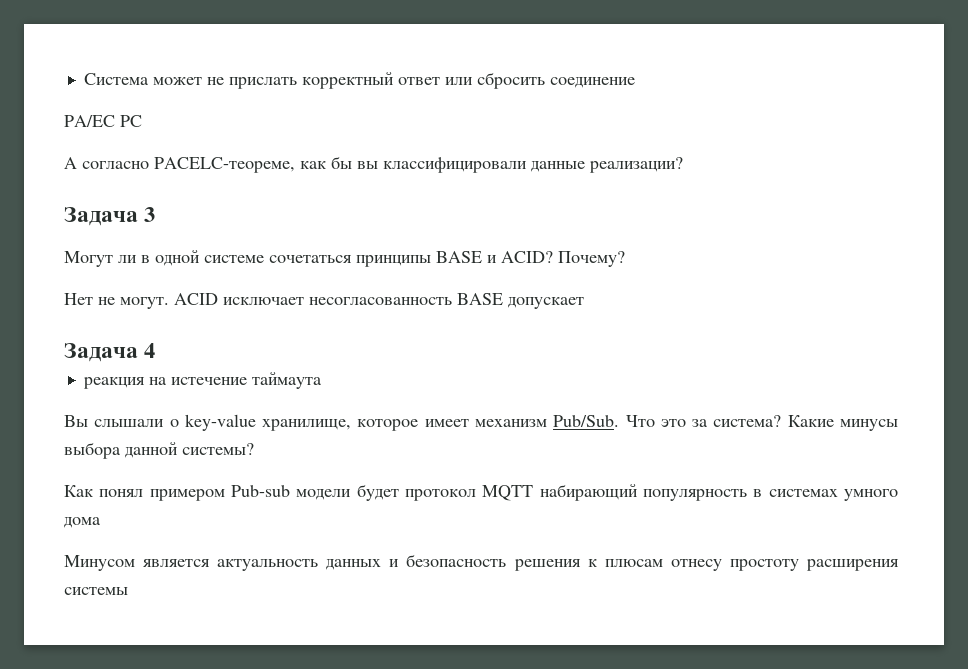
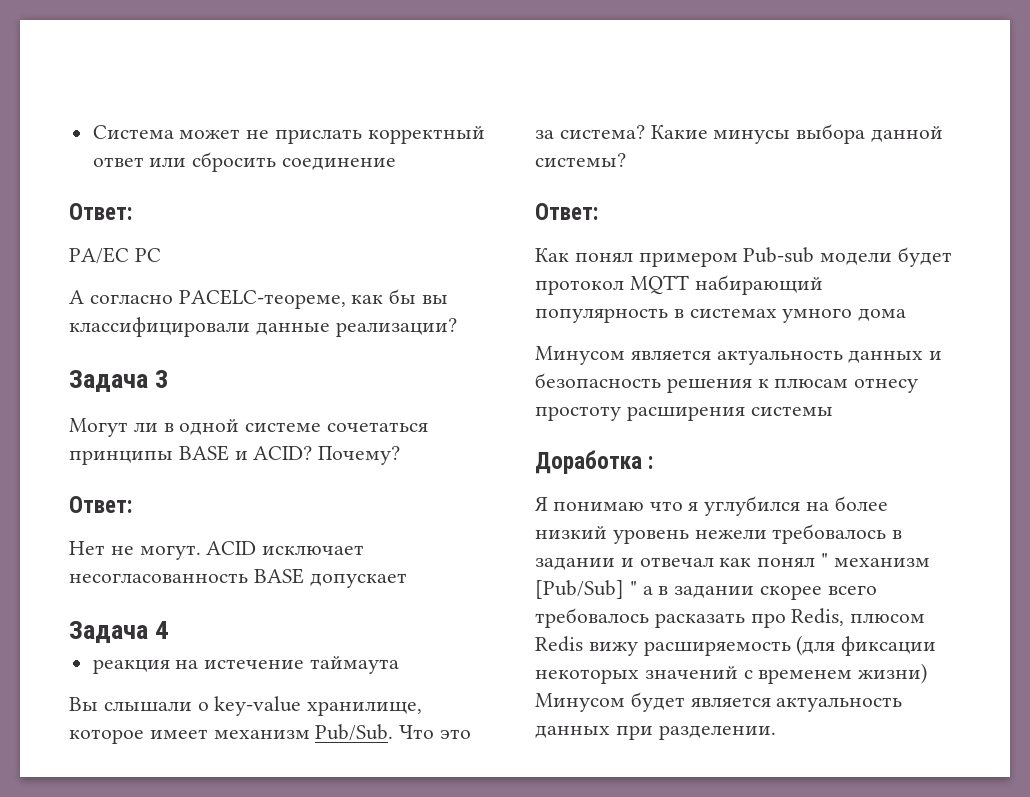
  Система может не прислать корректный ответ или сбросить соединение
+ Ответ:
  Почему?
+ Ответ:
  Какие минусы выбора данной системы?
+ Ответ:
+ Доработка :
+ Я понимаю что я углубился на более низкий уровень нежели требовалось в задании и отвечал как понял " механизм [Pub/Sub] " а в задании скорее всего требовалось расказать про Redis, плюсом Redis вижу расширяемость (для фиксации некоторых значений с временем жизни) Минусом будет является актуальность данных при разделении.

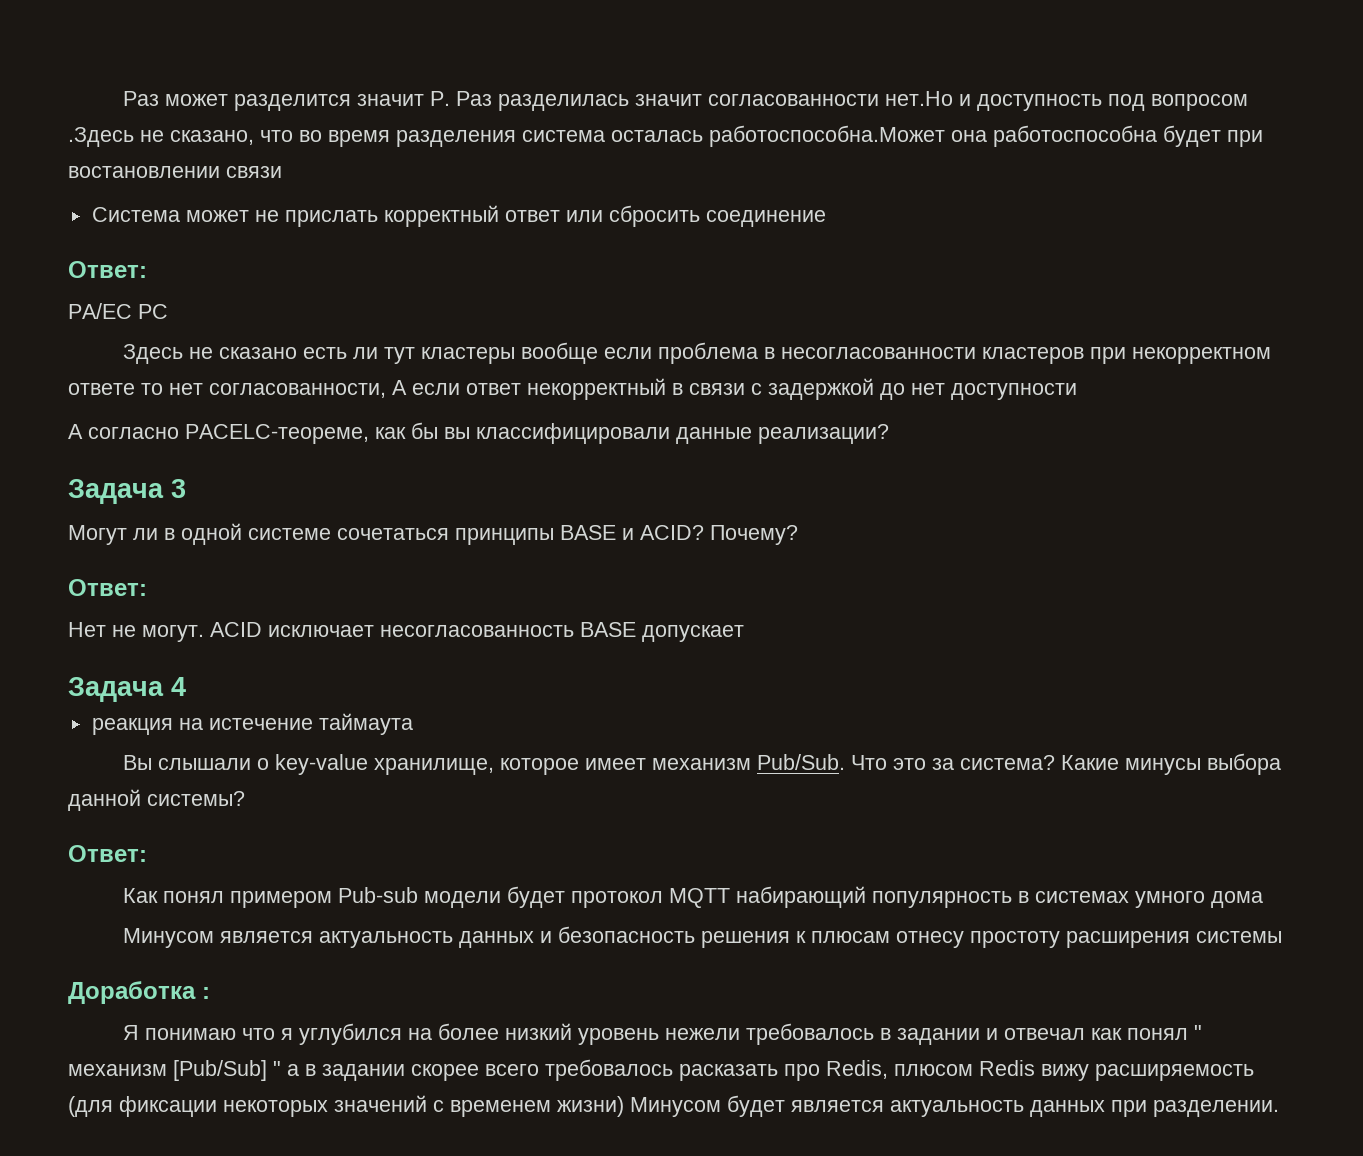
+ Раз может разделится значит P. Раз разделилась значит согласованности нет.Но и доступность под вопросом .Здесь не сказано, что во время разделения система осталась работоспособна.Может она работоспособна будет при востановлении связи
+ Здесь не сказано есть ли тут кластеры вообще если проблема в несогласованности кластеров при некорректном ответе то нет согласованности, А если ответ некорректный в связи с задержкой до нет доступности

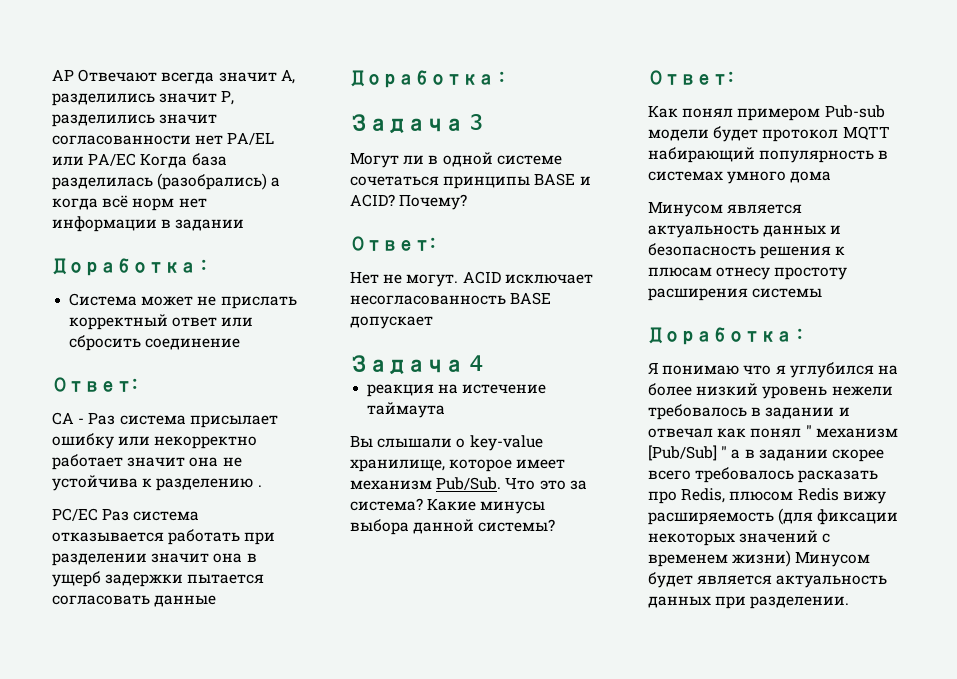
- Раз может разделится значит P. Раз разделилась значит согласованности нет.Но и доступность под вопросом .Здесь не сказано, что во время разделения система осталась работоспособна.Может она работоспособна будет при востановлении связи
+ AP Отвечают всегда значит А, разделились значит P, разделились значит согласованности нет PA/EL или PA/EC Когда база разделилась (разобрались) а когда всё норм нет информации в задании
+ Доработка :
- PA/EC PC
- Здесь не сказано есть ли тут кластеры вообще если проблема в несогласованности кластеров при некорректном ответе то нет согласованности, А если ответ некорректный в связи с задержкой до нет доступности
- А согласно PACELC-теореме, как бы вы классифицировали данные реализации?
+ CA - Раз система присылает ошибку или некорректно работает значит она не устойчива к разделению .
+ PC/EC Раз система отказывается работать при разделении значит она в ущерб задержки пытается согласовать данные
+ Доработка :

